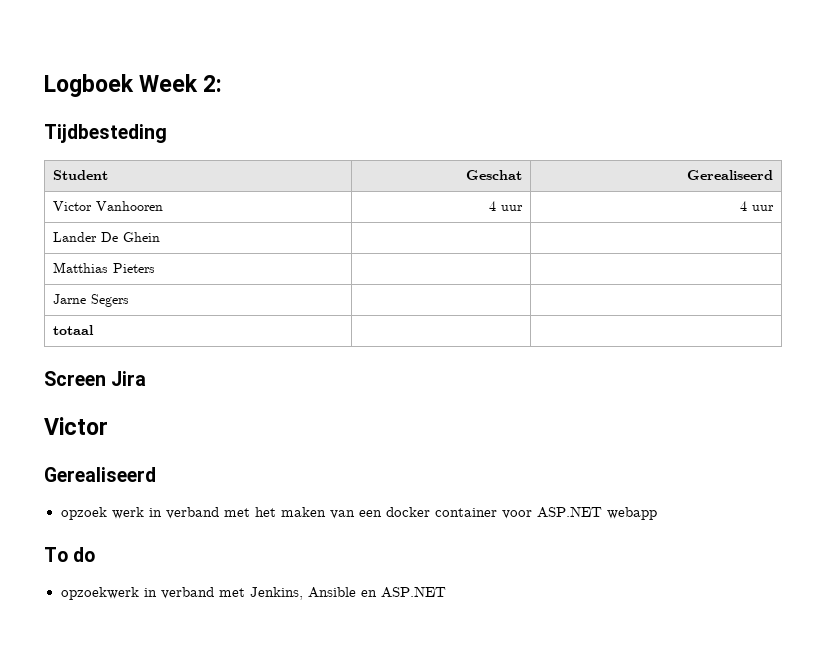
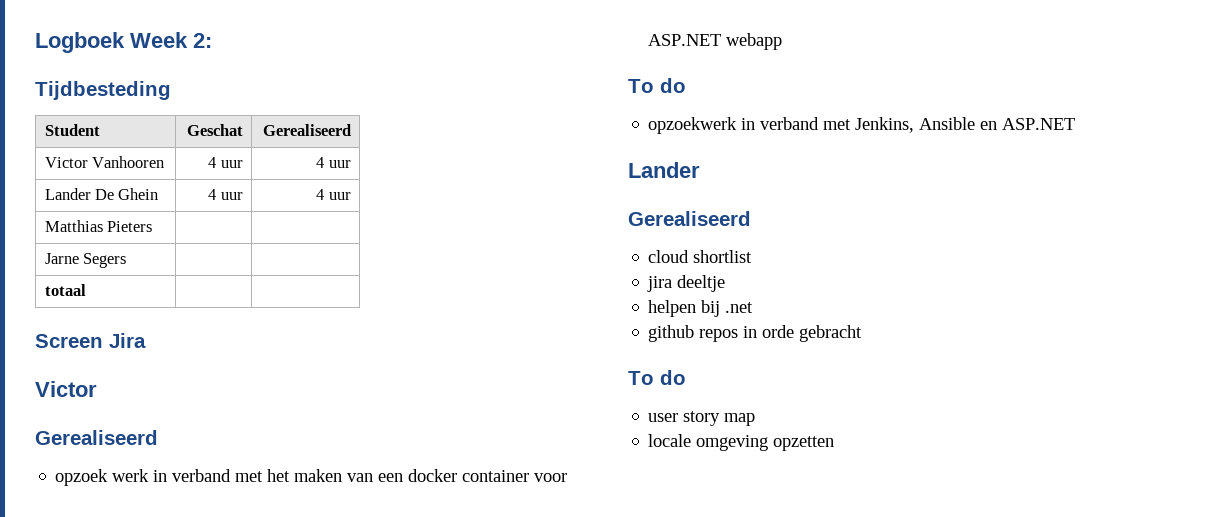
- Lander De Ghein | |
+ Lander De Ghein | 4 uur | 4 uur
  opzoekwerk in verband met Jenkins, Ansible en ASP.NET
+ Lander
+ Gerealiseerd
+ cloud shortlist
+ jira deeltje
+ helpen bij .net
+ github repos in orde gebracht
+ To do
+ user story map
+ locale omgeving opzetten

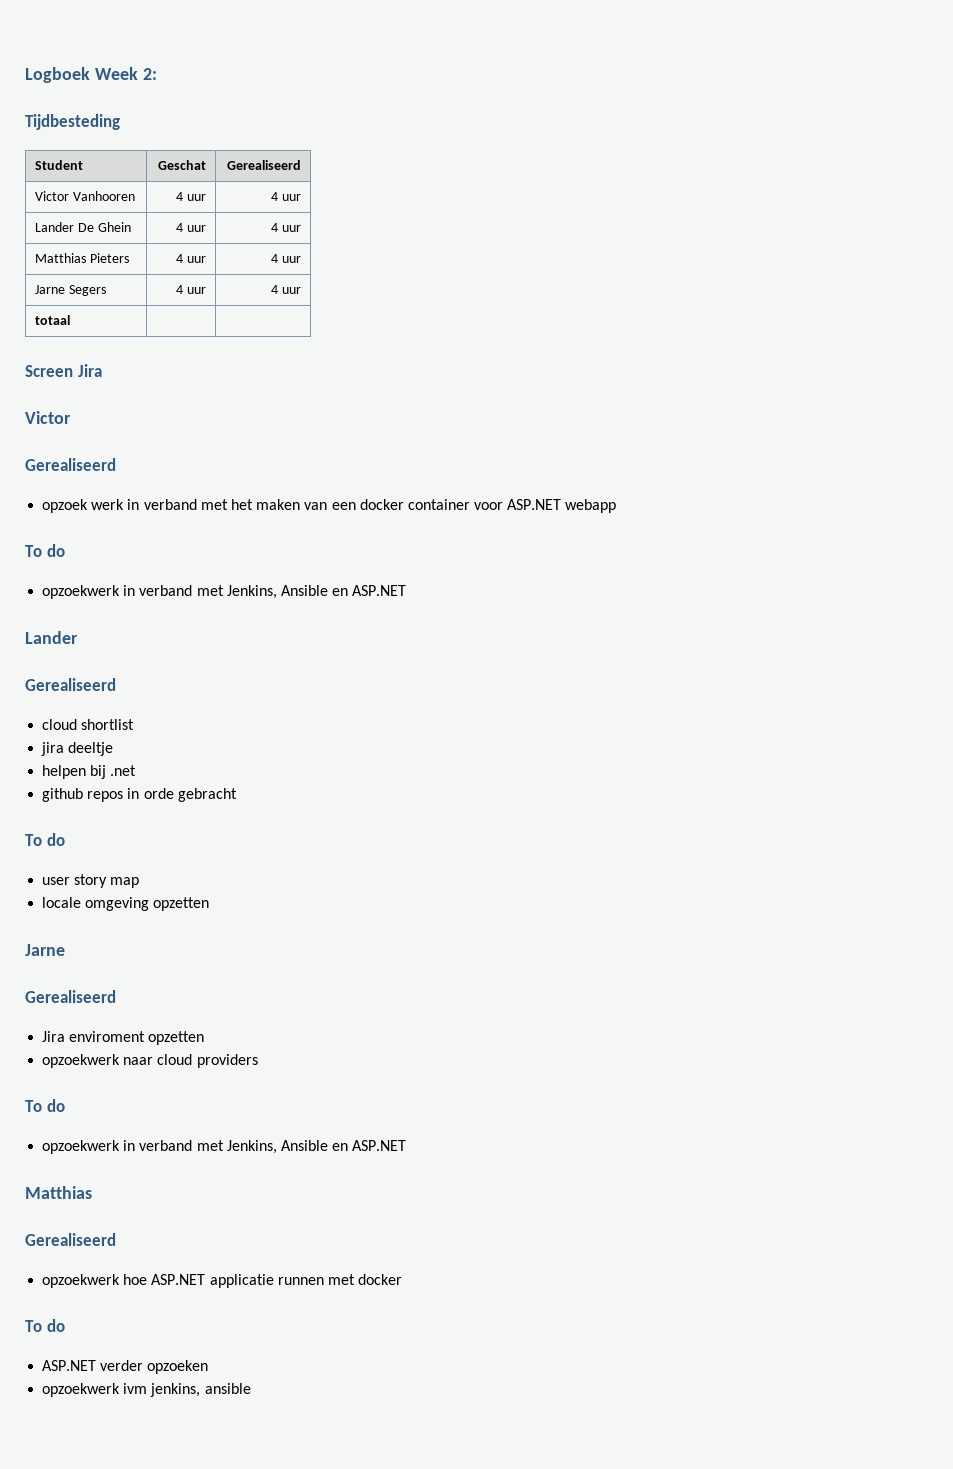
- Matthias Pieters | |
- Jarne Segers | |
+ Matthias Pieters | 4 uur | 4 uur
+ Jarne Segers | 4 uur | 4 uur
  locale omgeving opzetten
+ Jarne
+ Gerealiseerd
+ Jira enviroment opzetten
+ opzoekwerk naar cloud providers
+ To do
+ opzoekwerk in verband met Jenkins, Ansible en ASP.NET
+ Matthias
+ Gerealiseerd
+ opzoekwerk hoe ASP.NET applicatie runnen met docker
+ To do
+ ASP.NET verder opzoeken
+ opzoekwerk ivm jenkins, ansible

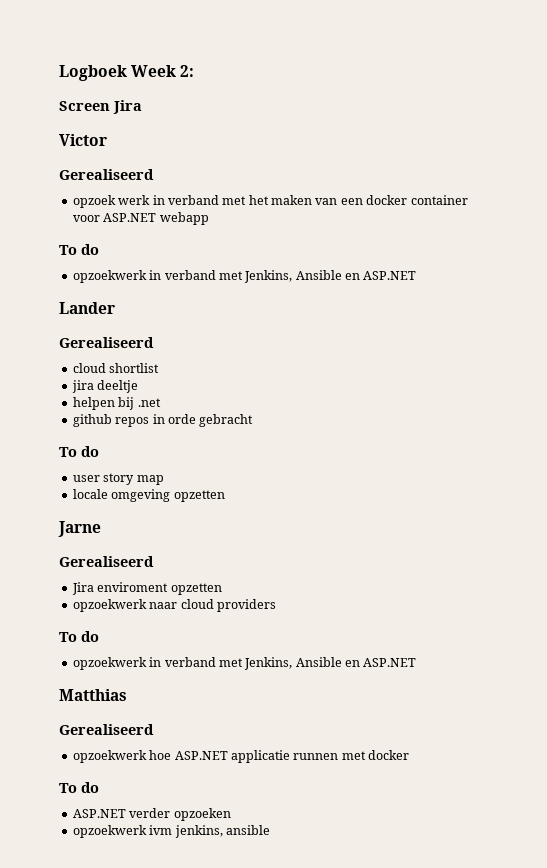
- Tijdbesteding
- Student | Geschat | Gerealiseerd
- Victor Vanhooren | 4 uur | 4 uur
- Lander De Ghein | 4 uur | 4 uur
- Matthias Pieters | 4 uur | 4 uur
- Jarne Segers | 4 uur | 4 uur
- totaal | |

